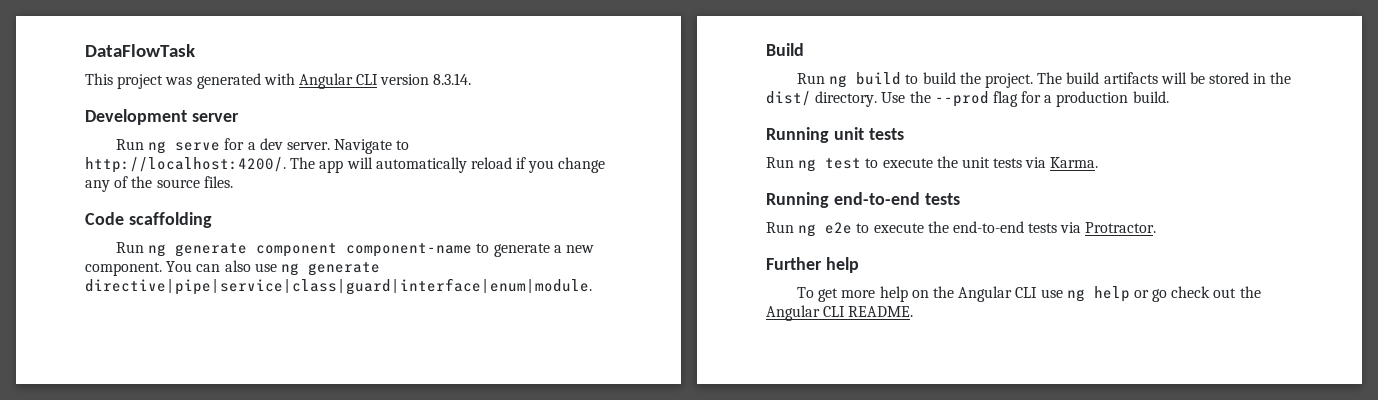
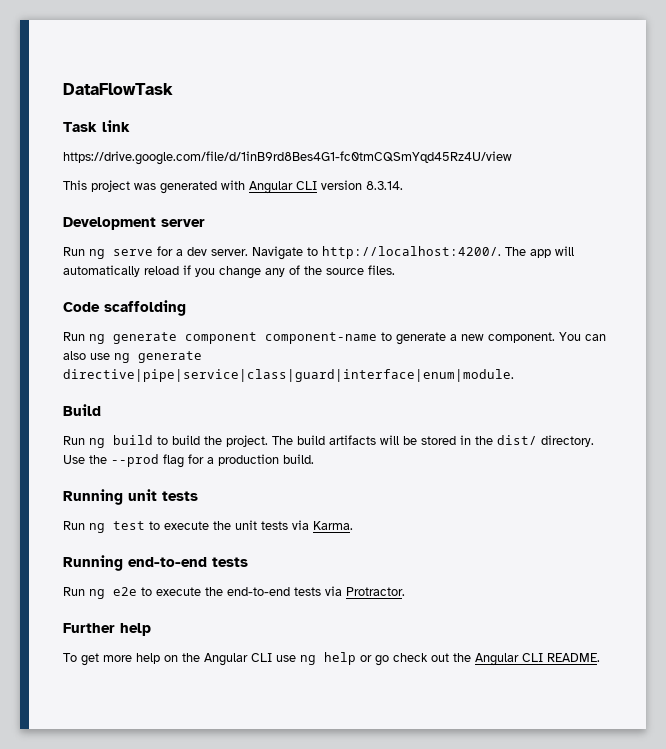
+ Task link
+ https://drive.google.com/file/d/1inB9rd8Bes4G1-fc0tmCQSmYqd45Rz4U/view

